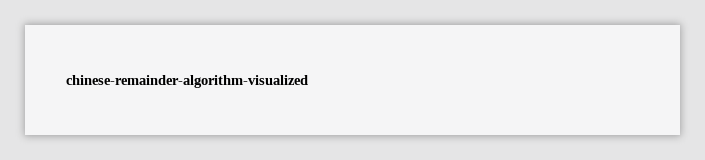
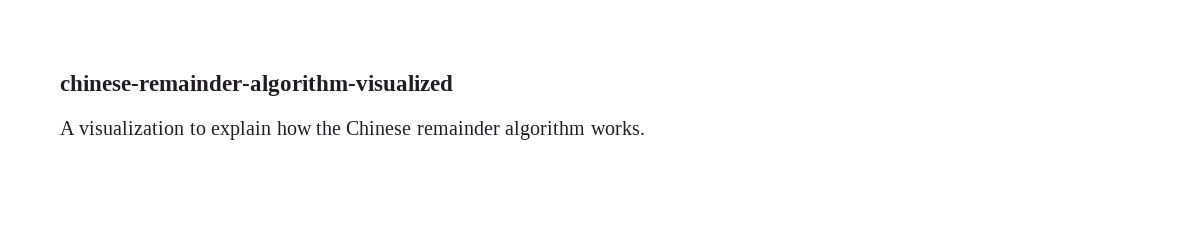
+ A visualization to explain how the Chinese remainder algorithm works.

